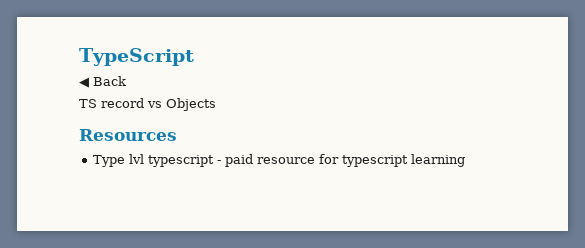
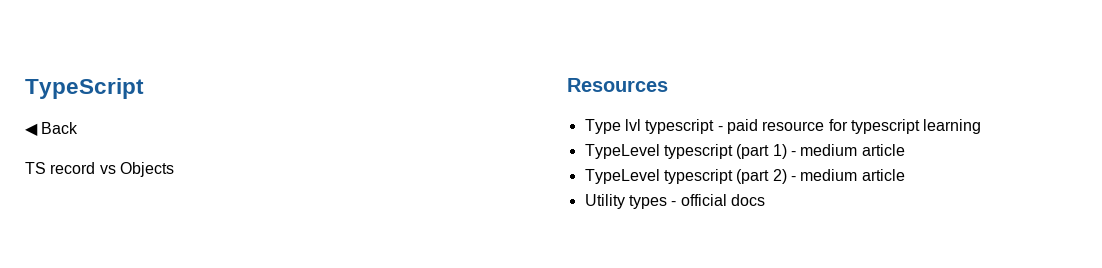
+ TypeLevel typescript (part 1) - medium article
+ TypeLevel typescript (part 2) - medium article
+ Utility types - official docs

